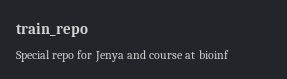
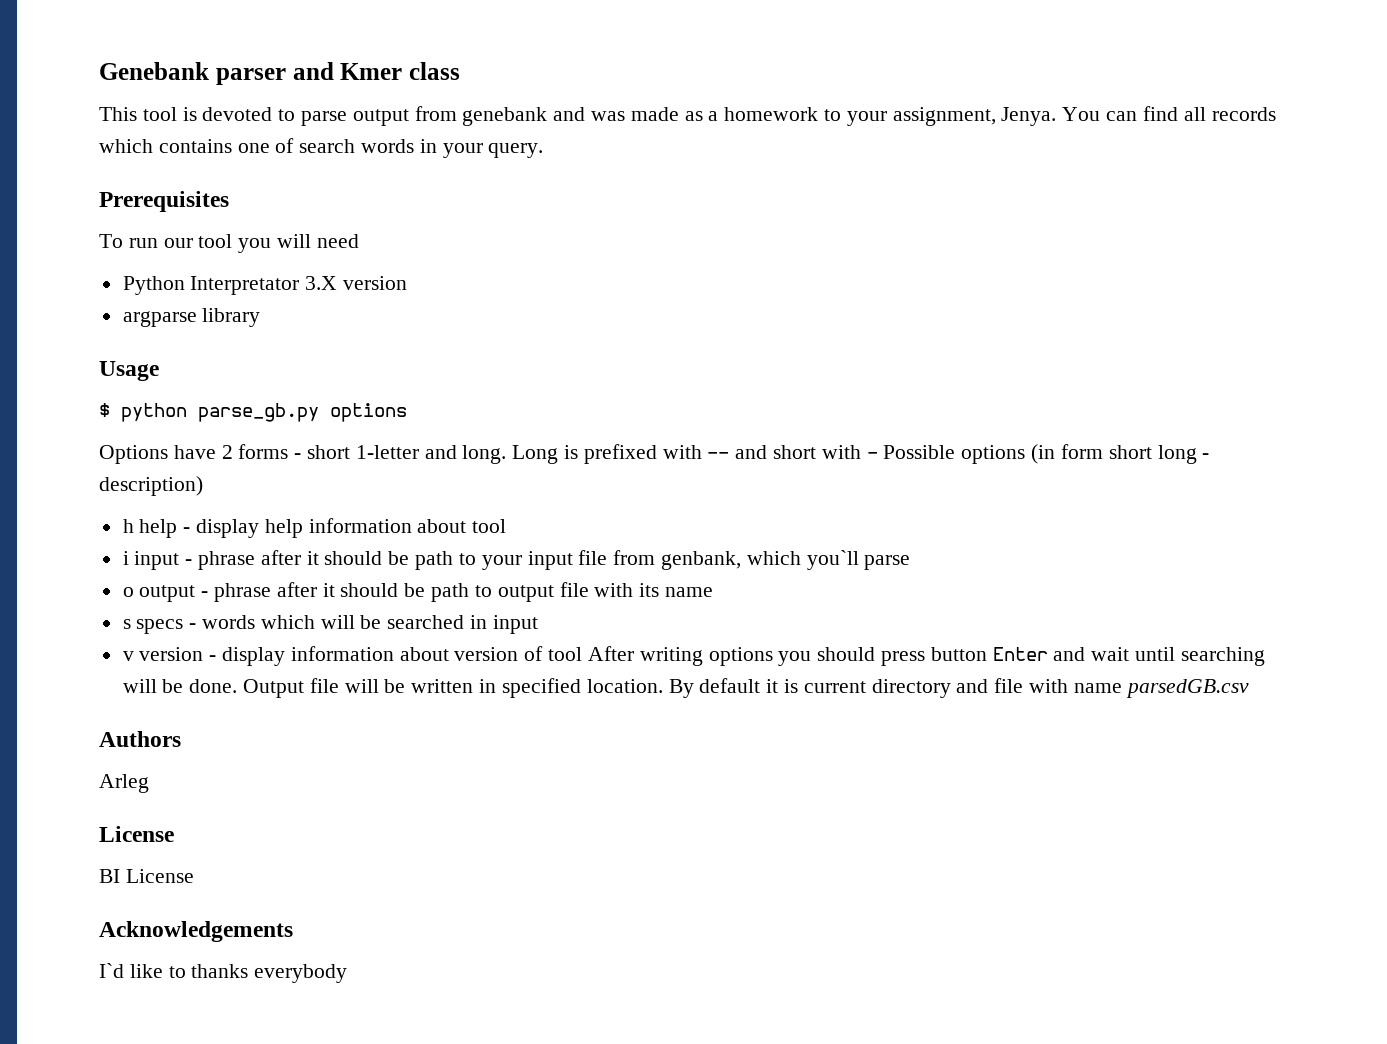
- train_repo
- Special repo for Jenya and course at bioinf
+ Genebank parser and Kmer class
+ This tool is devoted to parse output from genebank and was made as a homework to your assignment, Jenya. You can find all records which contains one of search words in your query.
+ Prerequisites
+ To run our tool you will need
+ Python Interpretator 3.X version
+ argparse library
+ Usage
+ $ python parse_gb.py options
+ Options have 2 forms - short 1-letter and long. Long is prefixed with -- and short with - Possible options (in form short long - description)
+ h help - display help information about tool
+ i input - phrase after it should be path to your input file from genbank, which you`ll parse
+ o output - phrase after it should be path to output file with its name
+ s specs - words which will be searched in input
+ v version - display information about version of tool After writing options you should press button Enter and wait until searching will be done. Output file will be written in specified location. By default it is current directory and file with name parsedGB.csv
+ Authors
+ Arleg
+ License
+ BI License
+ Acknowledgements
+ I`d like to thanks everybody

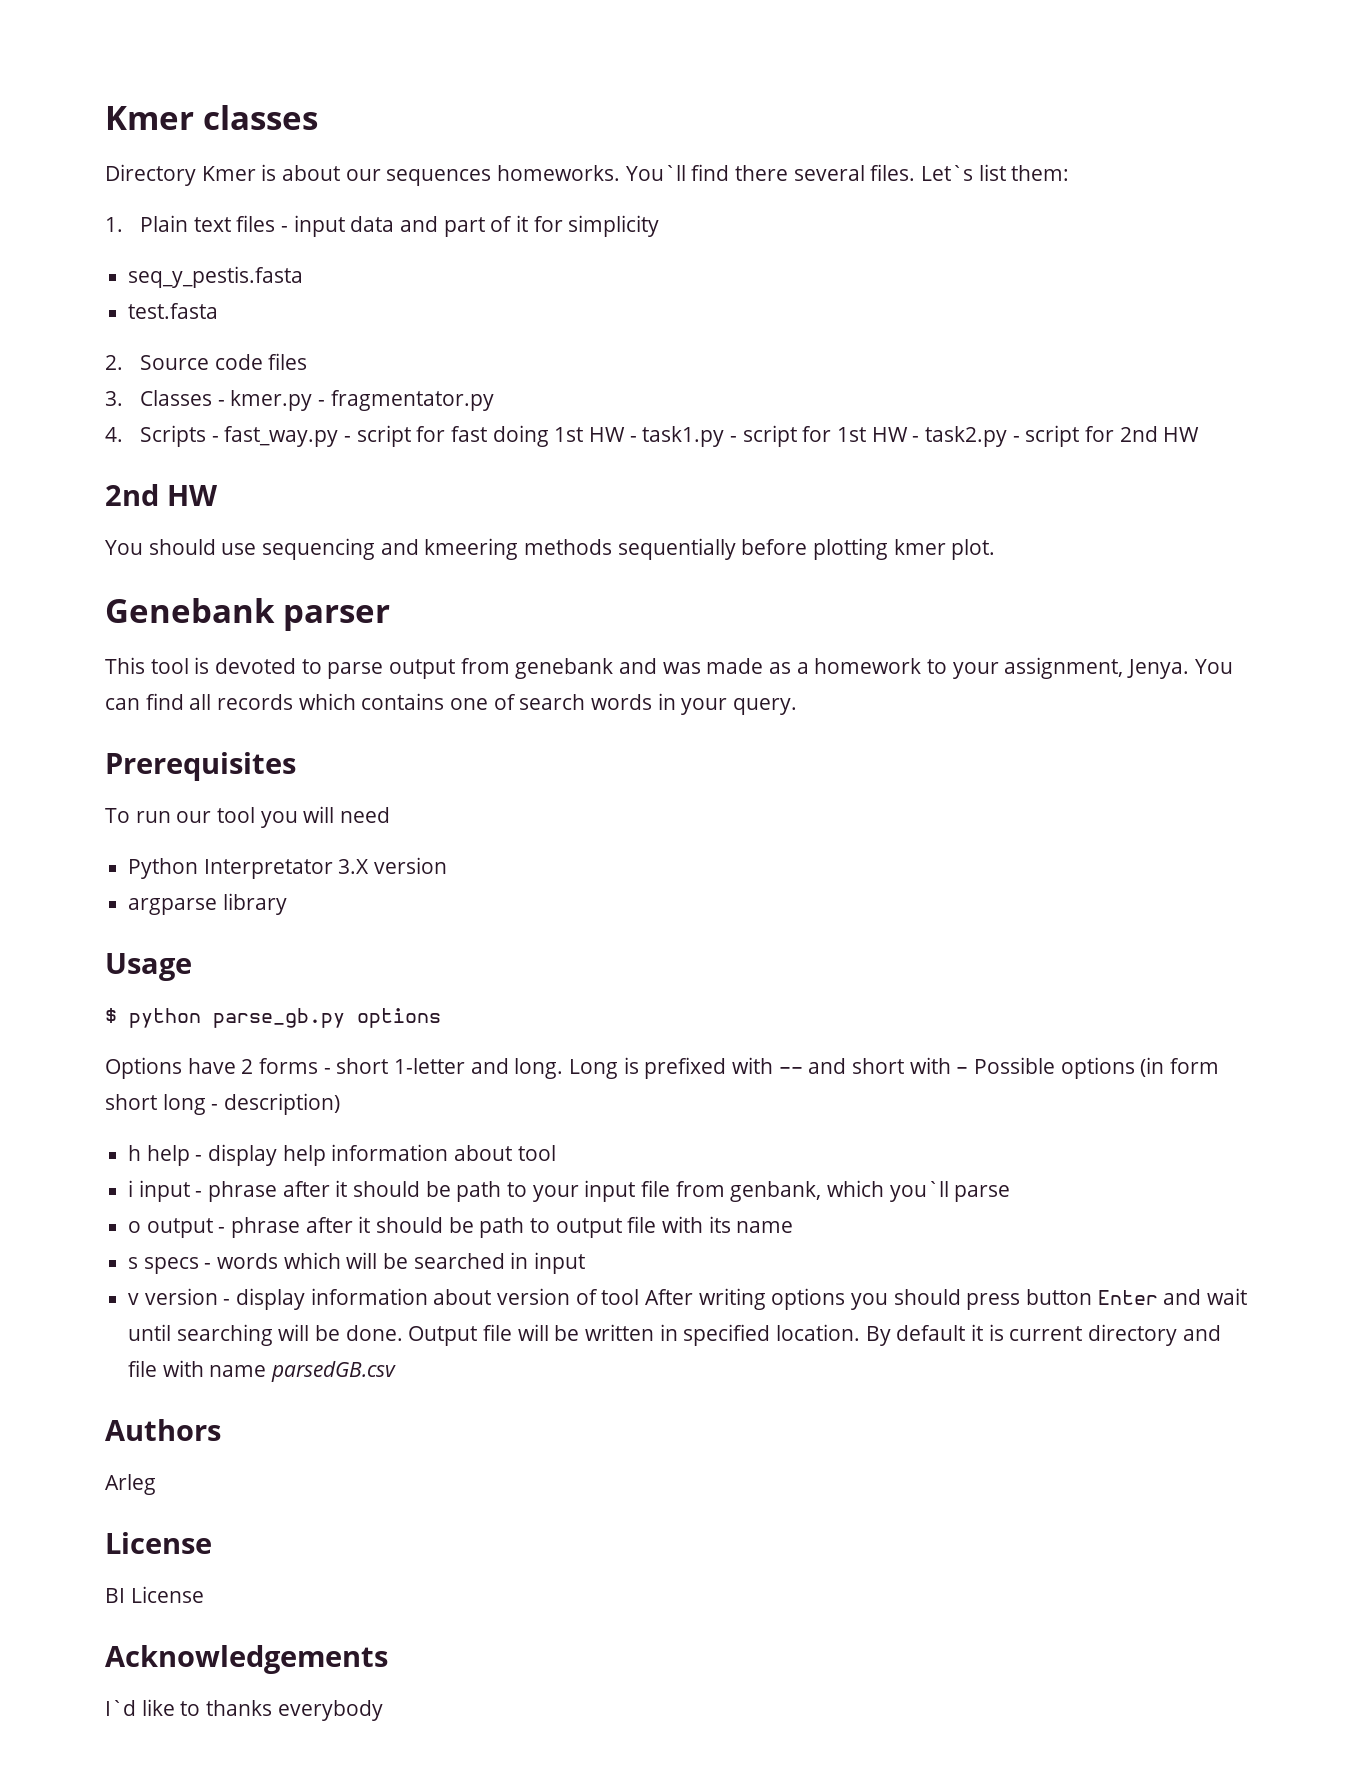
+ Kmer classes
+ Directory Kmer is about our sequences homeworks. You`ll find there several files. Let`s list them:
+ 1. Plain text files - input data and part of it for simplicity
+ seq_y_pestis.fasta
+ test.fasta
+ 2. Source code files
+ 3. Classes - kmer.py - fragmentator.py
+ 4. Scripts - fast_way.py - script for fast doing 1st HW - task1.py - script for 1st HW - task2.py - script for 2nd HW
+ 2nd HW
+ You should use sequencing and kmeering methods sequentially before plotting kmer plot.
- Genebank parser and Kmer class
+ Genebank parser

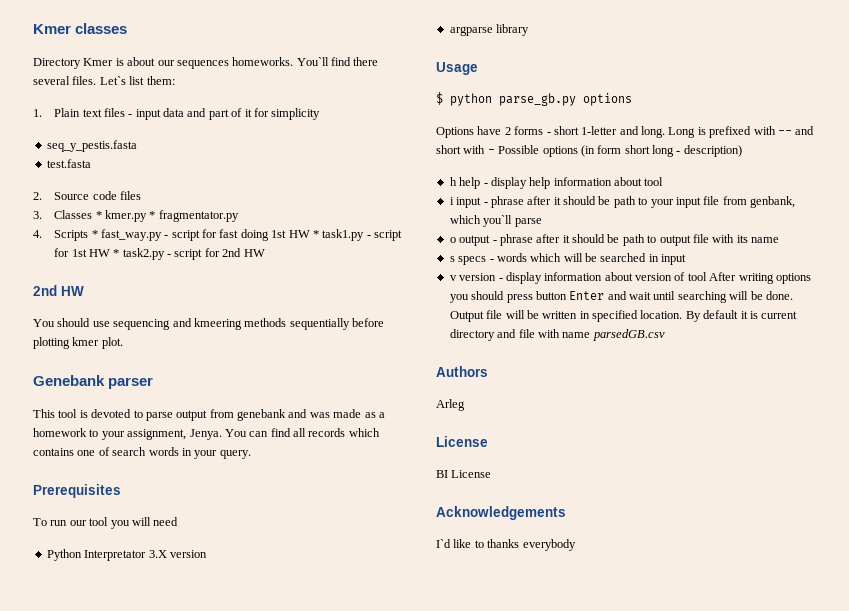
- 3. Classes - kmer.py - fragmentator.py
+ 3. Classes * kmer.py * fragmentator.py
- 4. Scripts - fast_way.py - script for fast doing 1st HW - task1.py - script for 1st HW - task2.py - script for 2nd HW
+ 4. Scripts * fast_way.py - script for fast doing 1st HW * task1.py - script for 1st HW * task2.py - script for 2nd HW

